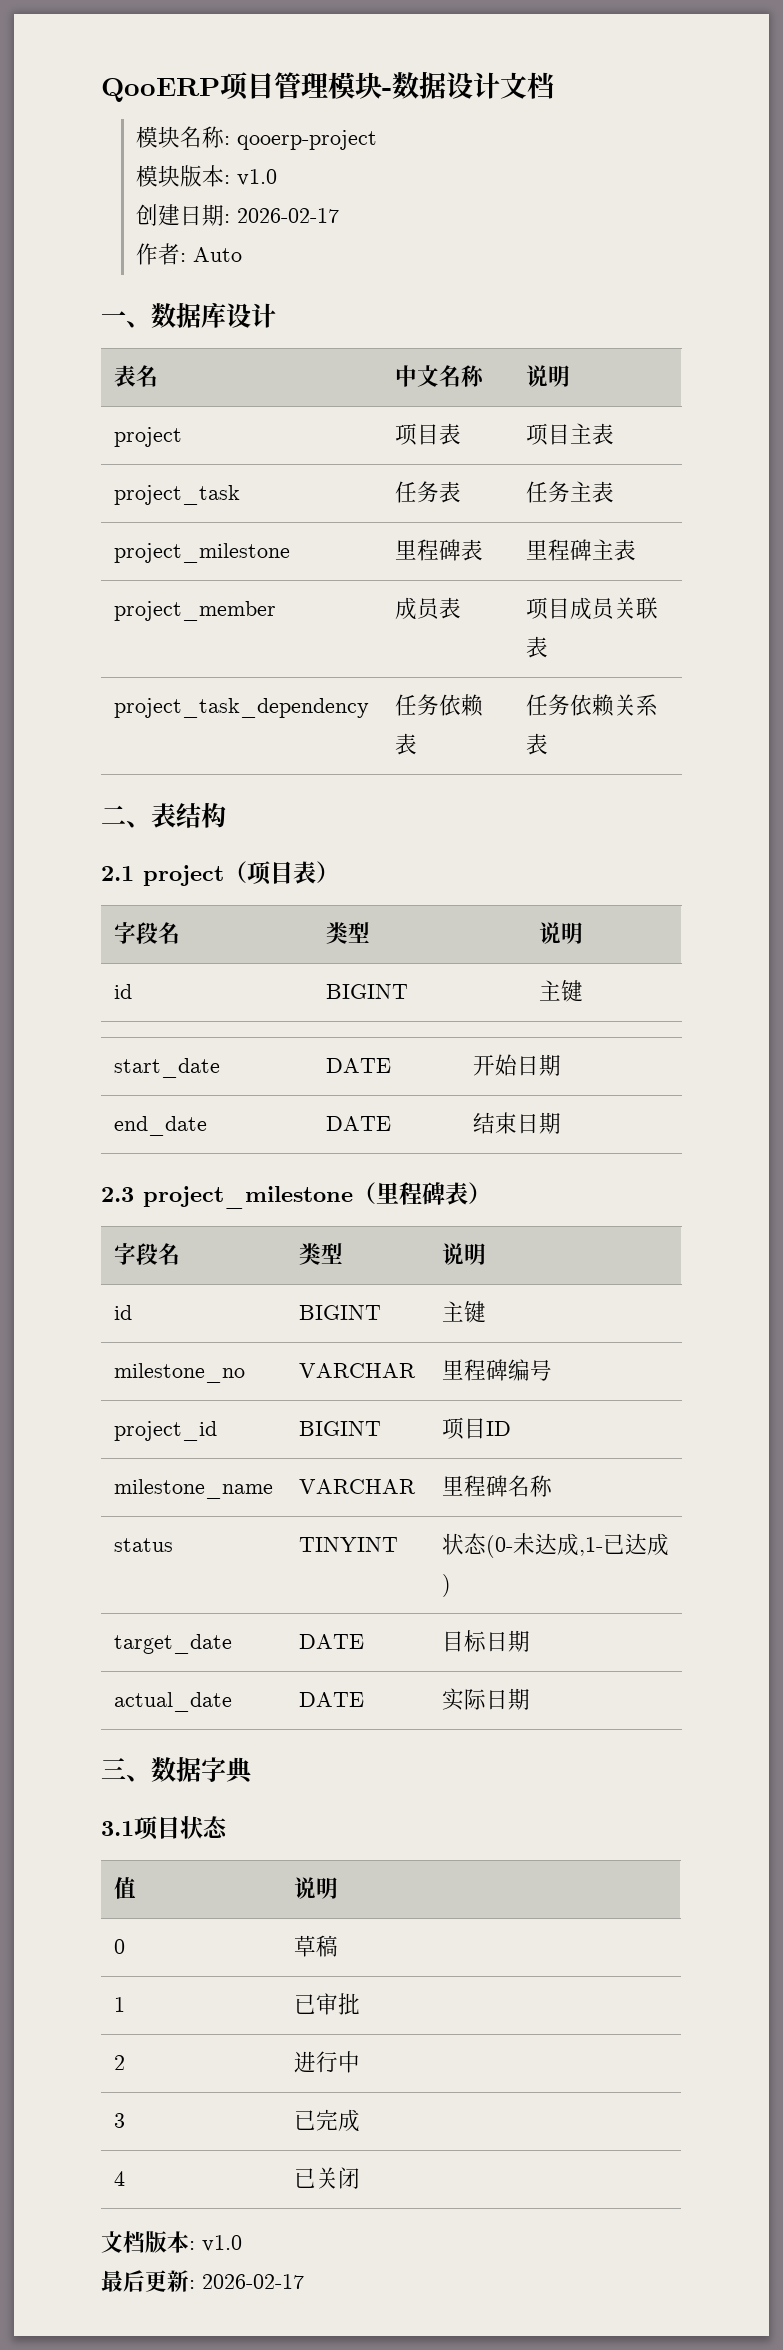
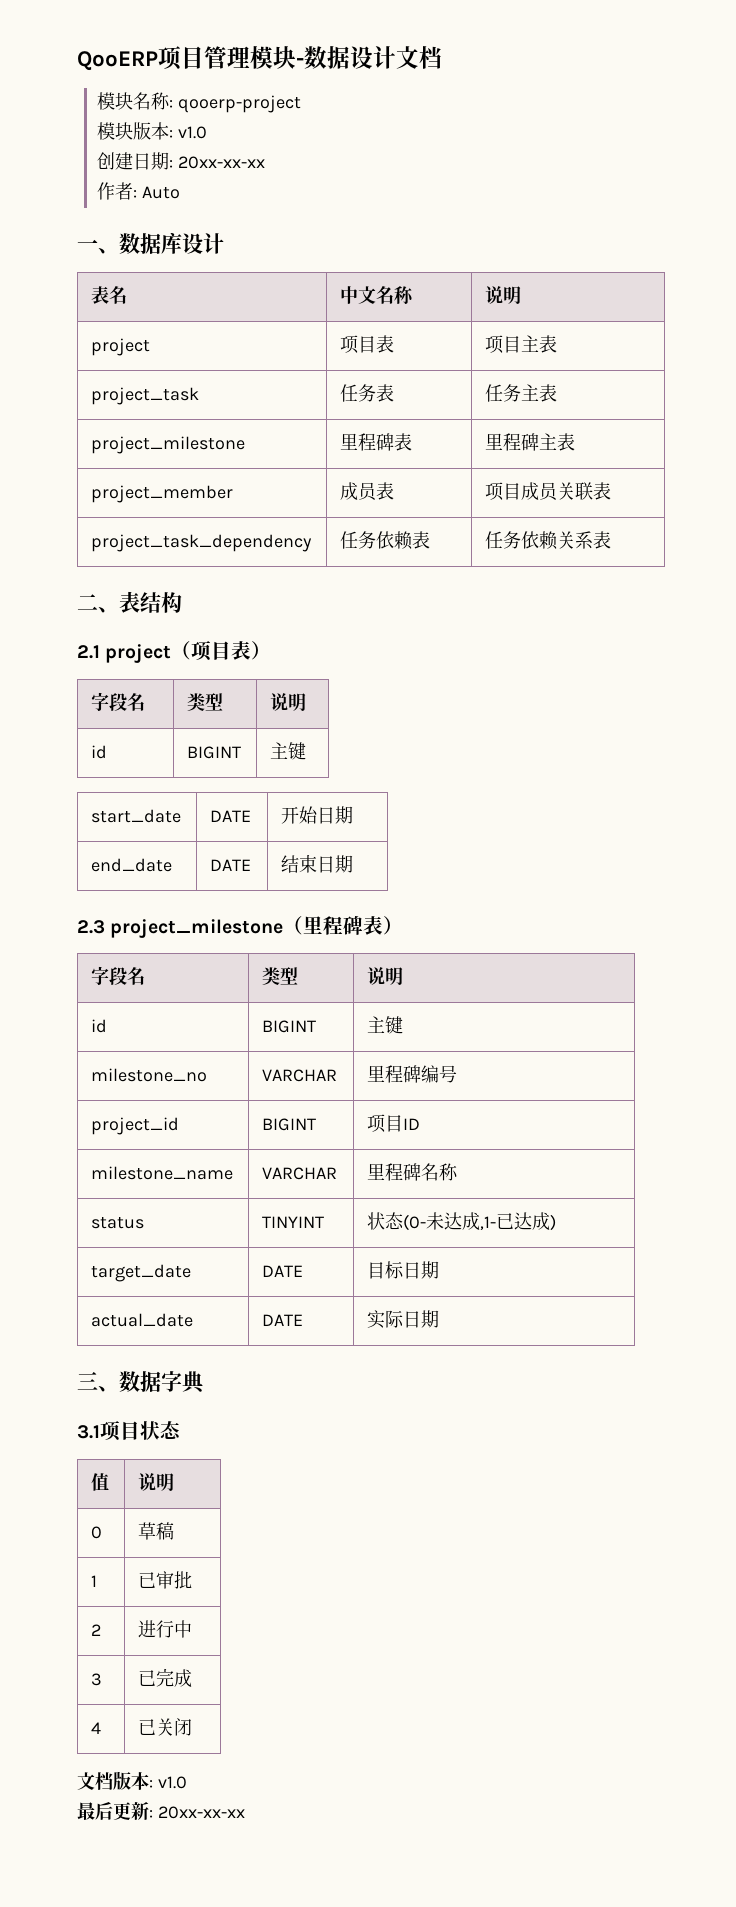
- 创建日期: 2026-02-17
+ 创建日期: 20xx-xx-xx
- 最后更新: 2026-02-17
+ 最后更新: 20xx-xx-xx

